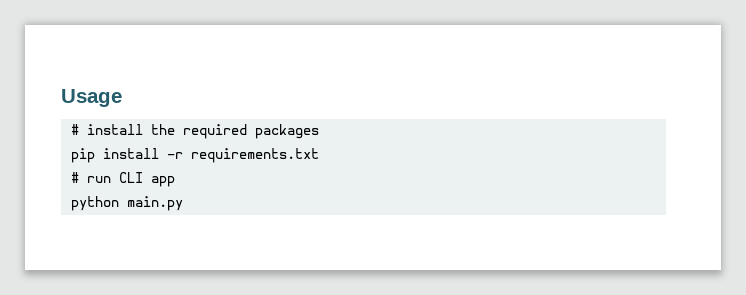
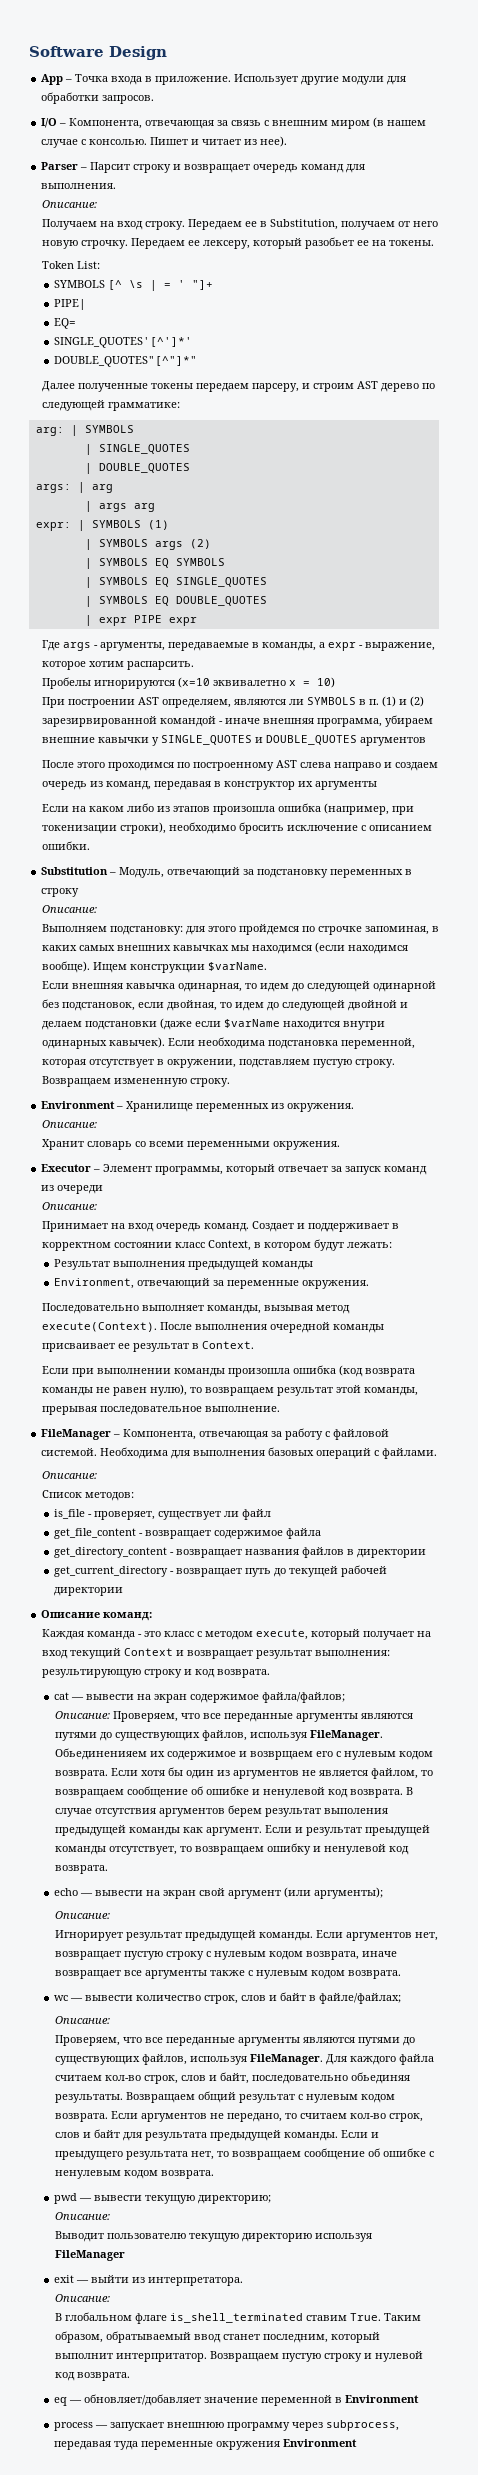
- Usage
- # install the required packages
- pip install -r requirements.txt
- # run CLI app
- python main.py
+ Software Design
+ App – Точка входа в приложение. Использует другие модули для обработки запросов.
+ I/O – Компонента, отвечающая за связь с внешним миром (в нашем случае с консолью. Пишет и читает из нее).
+ Parser – Парсит строку и возвращает очередь команд для выполнения.
+ Описание:
+ Получаем на вход строку. Передаем ее в Substitution, получаем от него новую строчку. Передаем ее лексеру, который разобьет ее на токены.
+ Token List:
+ SYMBOLS [^ \s | = ' "]+
+ PIPE|
+ EQ=
+ SINGLE_QUOTES'[^']*'
+ DOUBLE_QUOTES"[^"]*"
+ Далее полученные токены передаем парсеру, и строим AST дерево по следующей грамматике:
+ arg: | SYMBOLS
+ | SINGLE_QUOTES
+ | DOUBLE_QUOTES
+ args: | arg
+ | args arg
+ expr: | SYMBOLS (1)
+ | SYMBOLS args (2)
+ | SYMBOLS EQ SYMBOLS
+ | SYMBOLS EQ SINGLE_QUOTES
+ | SYMBOLS EQ DOUBLE_QUOTES
+ | expr PIPE expr
+ Где args - аргументы, передаваемые в команды, а expr - выражение, которое хотим распарсить.
+ Пробелы игнорируются (x=10 эквивалетно x = 10)
+ При построении AST определяем, являются ли SYMBOLS в п. (1) и (2) зарезирвированной командой - иначе внешняя программа, убираем внешние кавычки у SINGLE_QUOTES и DOUBLE_QUOTES аргументов
+ После этого проходимся по построенному AST слева направо и создаем очередь из команд, передавая в конструктор их аргументы
+ Если на каком либо из этапов произошла ошибка (например, при токенизации строки), необходимо бросить исключение с описанием ошибки.
+ Substitution – Модуль, отвечающий за подстановку переменных в строку
+ Описание:
+ Выполняем подстановку: для этого пройдемся по строчке запоминая, в каких самых внешних кавычках мы находимся (если находимся вообще). Ищем конструкции $varName.
+ Если внешняя кавычка одинарная, то идем до следующей одинарной без подстановок, если двойная, то идем до следующей двойной и делаем подстановки (даже если $varName находится внутри одинарных кавычек). Если необходима подстановка переменной, которая отсутствует в окружении, подставляем пустую строку. Возвращаем измененную строку.
+ Environment – Хранилище переменных из окружения.
+ Описание:
+ Хранит словарь со всеми переменными окружения.
+ Executor – Элемент программы, который отвечает за запуск команд из очереди
+ Описание:
+ Принимает на вход очередь команд. Создает и поддерживает в корректном состоянии класс Context, в котором будут лежать:
+ Результат выполнения предыдущей команды
+ Environment, отвечающий за переменные окружения.
+ Последовательно выполняет команды, вызывая метод execute(Context). После выполнения очередной команды присваивает ее результат в Context.
+ Если при выполнении команды произошла ошибка (код возврата команды не равен нулю), то возвращаем результат этой команды, прерывая последовательное выполнение.
+ FileManager – Компонента, отвечающая за работу с файловой системой. Необходима для выполнения базовых операций с файлами.
+ Описание:
+ Список методов:
+ is_file - проверяет, существует ли файл
+ get_file_content - возвращает содержимое файла
+ get_directory_content - возвращает названия файлов в директории
+ get_current_directory - возвращает путь до текущей рабочей директории
+ Описание команд:
+ Каждая команда - это класс с методом execute, который получает на вход текущий Context и возвращает результат выполнения: результирующую строку и код возврата.
+ cat — вывести на экран содержимое файла/файлов;
+ Описание: Проверяем, что все переданные аргументы являются путями до существующих файлов, используя FileManager. Обьединенияем их содержимое и возврщаем его с нулевым кодом возврата. Если хотя бы один из аргументов не является файлом, то возвращаем сообщение об ошибке и ненулевой код возврата. В случае отсутствия аргументов берем результат выполения предыдущей команды как аргумент. Если и результат преыдущей команды отсутствует, то возвращаем ошибку и ненулевой код возврата.
+ echo — вывести на экран свой аргумент (или аргументы);
+ Описание:
+ Игнорирует результат предыдущей команды. Если аргументов нет, возвращает пустую строку с нулевым кодом возврата, иначе возвращает все аргументы также с нулевым кодом возврата.
+ wc — вывести количество строк, слов и байт в файле/файлах;
+ Описание:
+ Проверяем, что все переданные аргументы являются путями до существующих файлов, используя FileManager. Для каждого файла считаем кол-во строк, слов и байт, последовательно обьединяя результаты. Возвращаем общий результат с нулевым кодом возврата. Если аргументов не передано, то считаем кол-во строк, слов и байт для результата предыдущей команды. Если и преыдущего результата нет, то возвращаем сообщение об ошибке с ненулевым кодом возврата.
+ pwd — вывести текущую директорию;
+ Описание:
+ Выводит пользователю текущую директорию используя FileManager
+ exit — выйти из интерпретатора.
+ Описание:
+ В глобальном флаге is_shell_terminated ставим True. Таким образом, обратываемый ввод станет последним, который выполнит интерпритатор. Возвращаем пустую строку и нулевой код возврата.
+ eq — обновляет/добавляет значение переменной в Environment
+ process — запускает внешнюю программу через subprocess, передавая туда переменные окружения Environment

